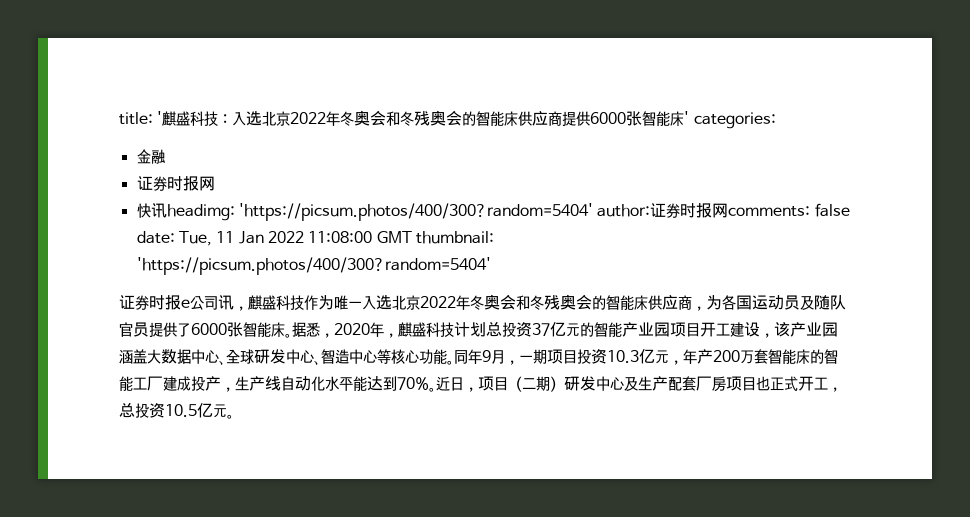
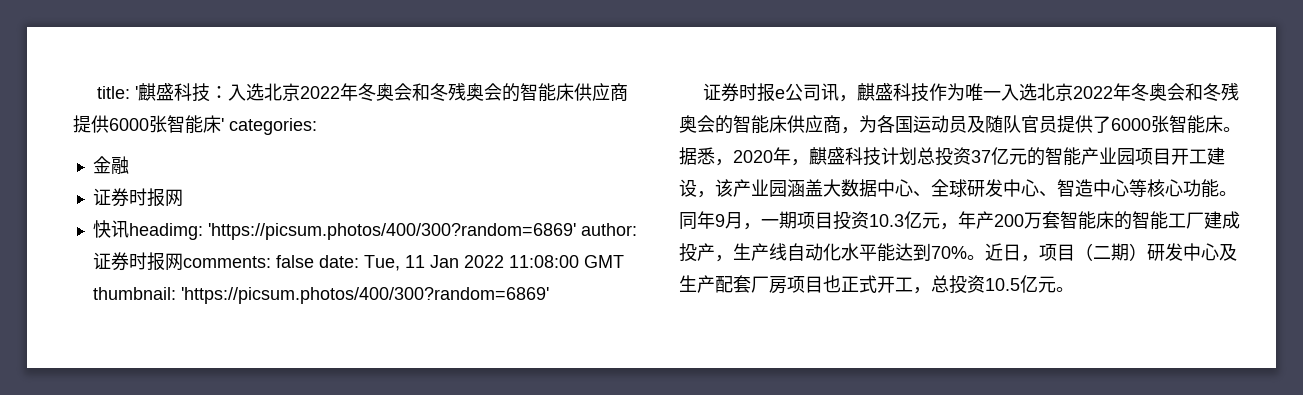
- 快讯headimg: 'https://picsum.photos/400/300?random=5404' author:证券时报网comments: false date: Tue, 11 Jan 2022 11:08:00 GMT thumbnail: 'https://picsum.photos/400/300?random=5404'
+ 快讯headimg: 'https://picsum.photos/400/300?random=6869' author:证券时报网comments: false date: Tue, 11 Jan 2022 11:08:00 GMT thumbnail: 'https://picsum.photos/400/300?random=6869'

